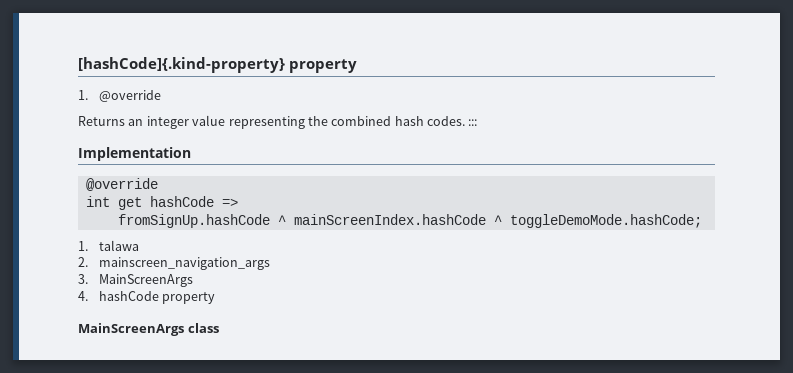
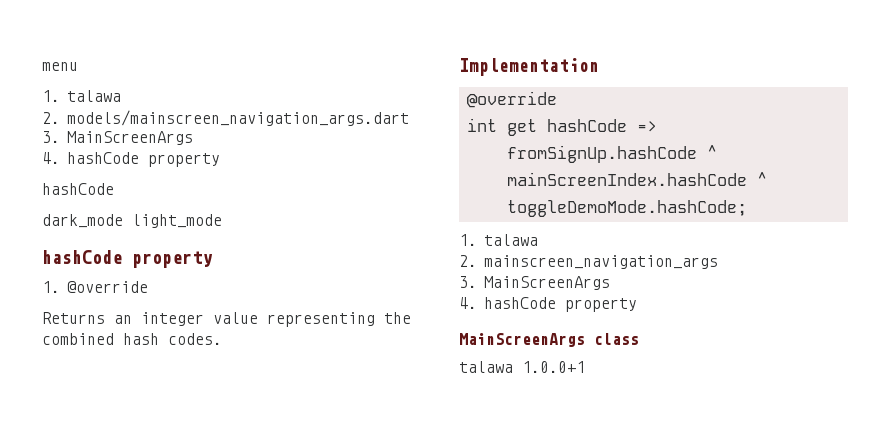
- [hashCode]{.kind-property} property
+ menu
+ 1. talawa
+ 2. models/mainscreen_navigation_args.dart
+ 3. MainScreenArgs
+ 4. hashCode property
+ hashCode
+ dark_mode light_mode
+ hashCode property
- Returns an integer value representing the combined hash codes. :::
+ Returns an integer value representing the combined hash codes.
+ talawa 1.0.0+1

